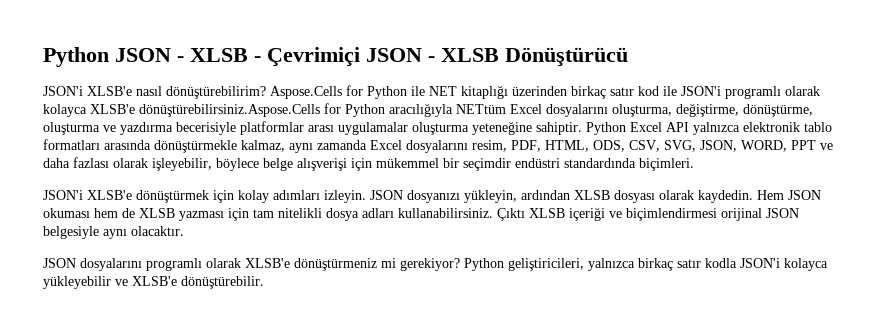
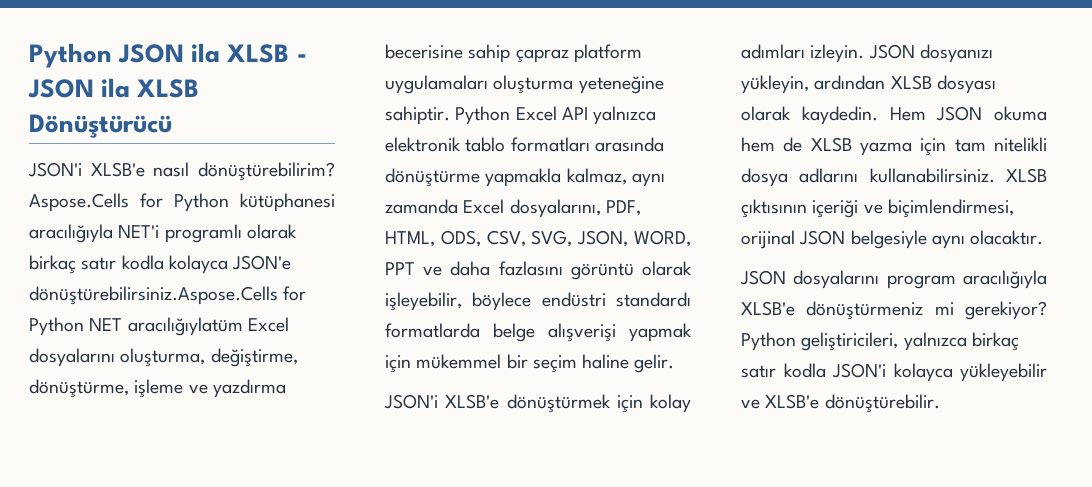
- Python JSON - XLSB - Çevrimiçi JSON - XLSB Dönüştürücü
+ Python JSON ila XLSB - JSON ila XLSB Dönüştürücü
- Aspose.Cells for Python ile NET kitaplığı üzerinden birkaç satır kod ile JSON'i programlı olarak kolayca XLSB'e dönüştürebilirsiniz.Aspose.Cells for Python aracılığıyla NETtüm Excel dosyalarını oluşturma, değiştirme, dönüştürme, oluşturma ve yazdırma becerisiyle platformlar arası uygulamalar oluşturma yeteneğine sahiptir.
+ Aspose.Cells for Python kütüphanesi aracılığıyla NET'i programlı olarak birkaç satır kodla kolayca JSON'e dönüştürebilirsiniz.Aspose.Cells for Python NET aracılığıylatüm Excel dosyalarını oluşturma, değiştirme, dönüştürme, işleme ve yazdırma becerisine sahip çapraz platform uygulamaları oluşturma yeteneğine sahiptir.
- Python Excel API yalnızca elektronik tablo formatları arasında dönüştürmekle kalmaz, aynı zamanda Excel dosyalarını resim, PDF, HTML, ODS, CSV, SVG, JSON, WORD, PPT ve daha fazlası olarak işleyebilir, böylece belge alışverişi için mükemmel bir seçimdir endüstri standardında biçimleri.
+ Python Excel API yalnızca elektronik tablo formatları arasında dönüştürme yapmakla kalmaz, aynı zamanda Excel dosyalarını, PDF, HTML, ODS, CSV, SVG, JSON, WORD, PPT ve daha fazlasını görüntü olarak işleyebilir, böylece endüstri standardı formatlarda belge alışverişi yapmak için mükemmel bir seçim haline gelir.
- Hem JSON okuması hem de XLSB yazması için tam nitelikli dosya adları kullanabilirsiniz. Çıktı XLSB içeriği ve biçimlendirmesi orijinal JSON belgesiyle aynı olacaktır.
+ Hem JSON okuma hem de XLSB yazma için tam nitelikli dosya adlarını kullanabilirsiniz. XLSB çıktısının içeriği ve biçimlendirmesi, orijinal JSON belgesiyle aynı olacaktır.
- JSON dosyalarını programlı olarak XLSB'e dönüştürmeniz mi gerekiyor?
+ JSON dosyalarını program aracılığıyla XLSB'e dönüştürmeniz mi gerekiyor?

